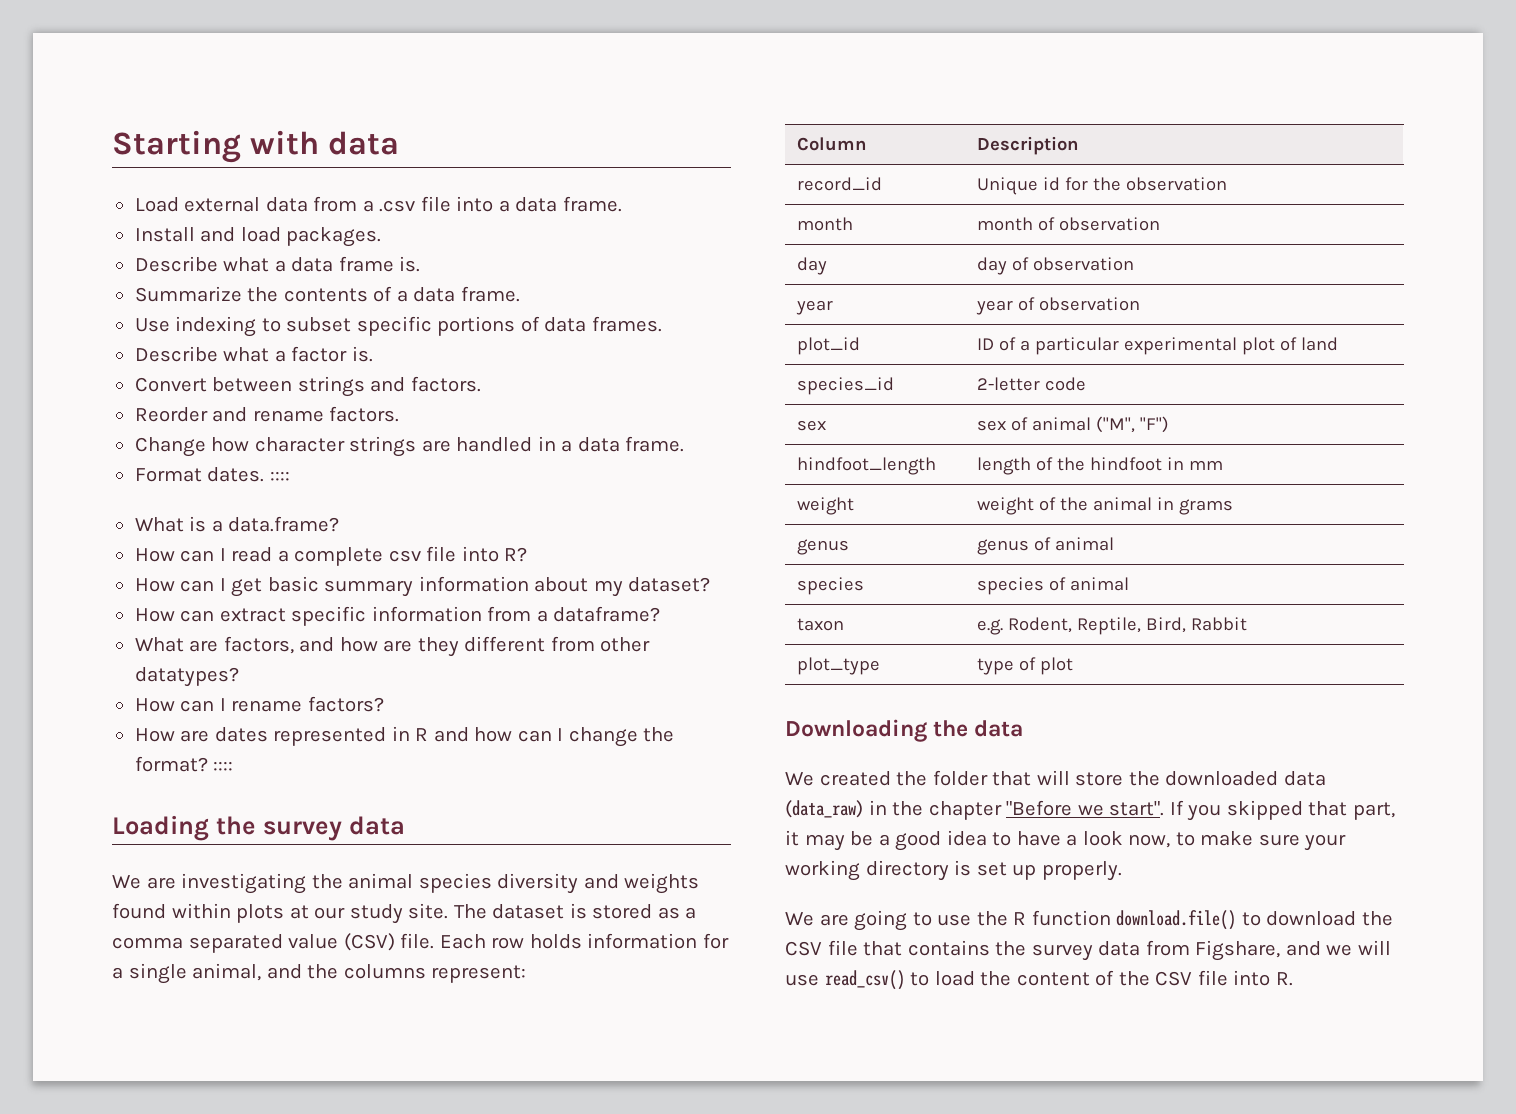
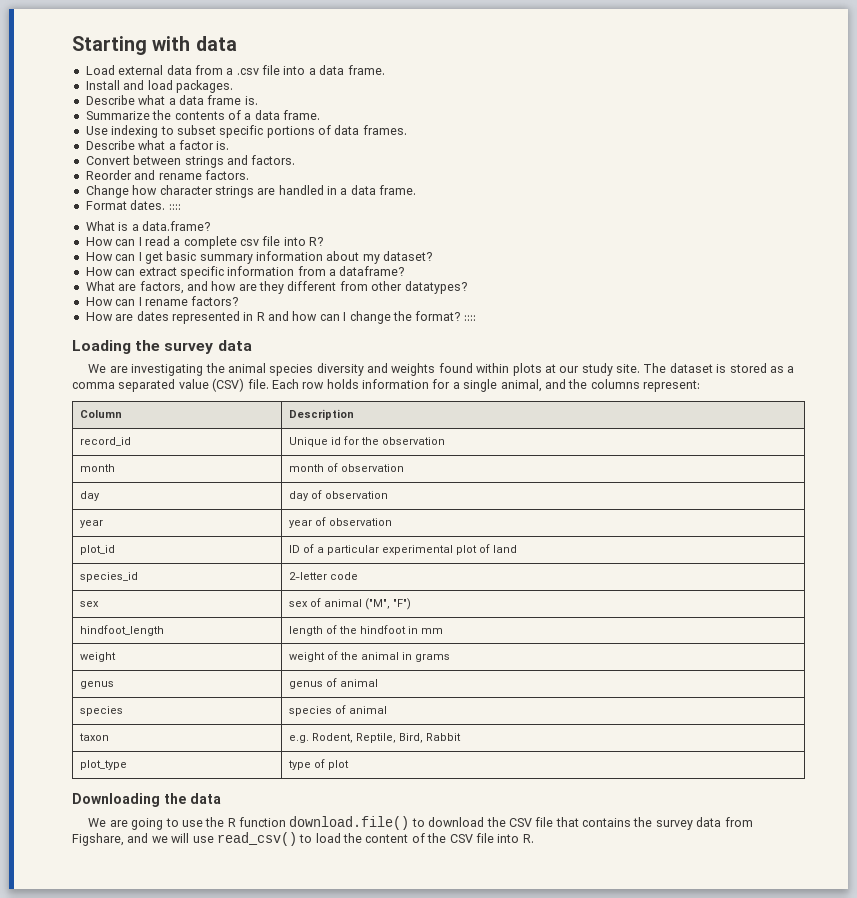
- We created the folder that will store the downloaded data (data_raw) in the chapter "Before we start". If you skipped that part, it may be a good idea to have a look now, to make sure your working directory is set up properly.

